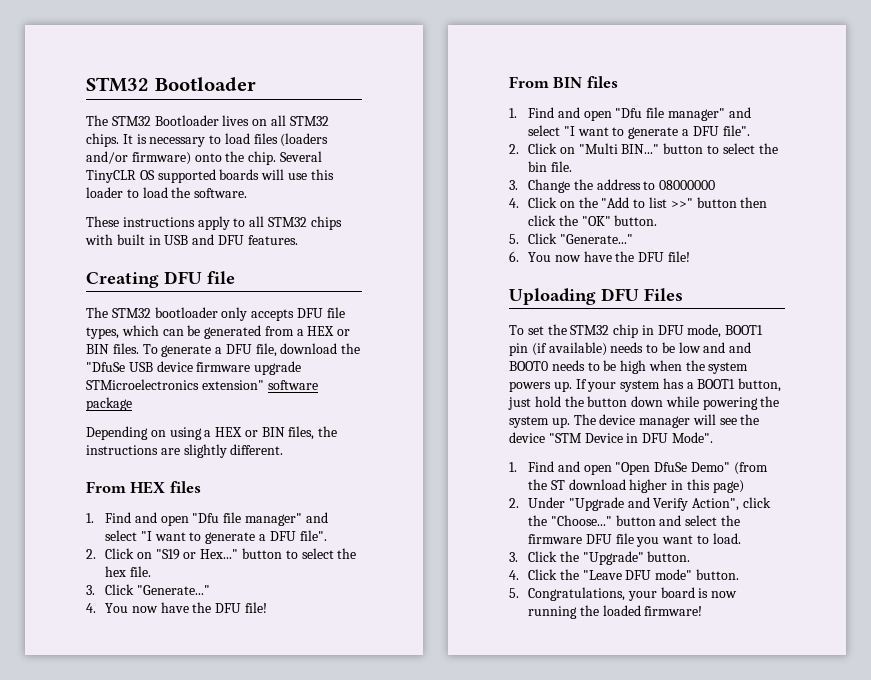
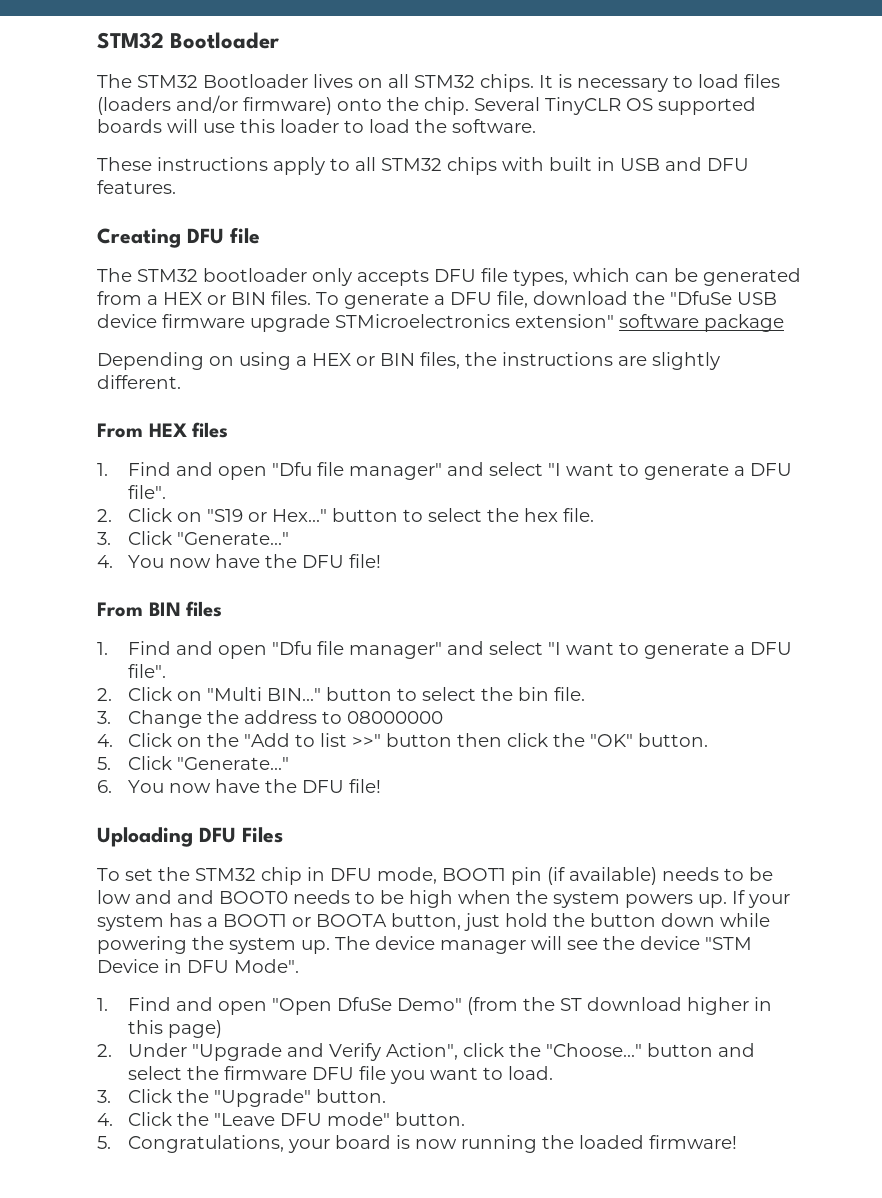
- If your system has a BOOT1 button, just hold the button down while powering the system up.
+ If your system has a BOOT1 or BOOTA button, just hold the button down while powering the system up.

